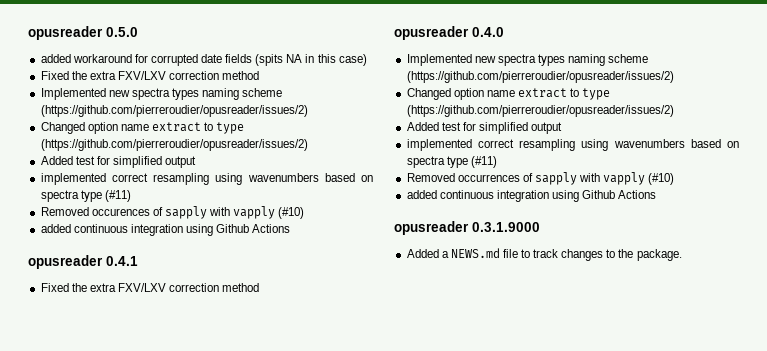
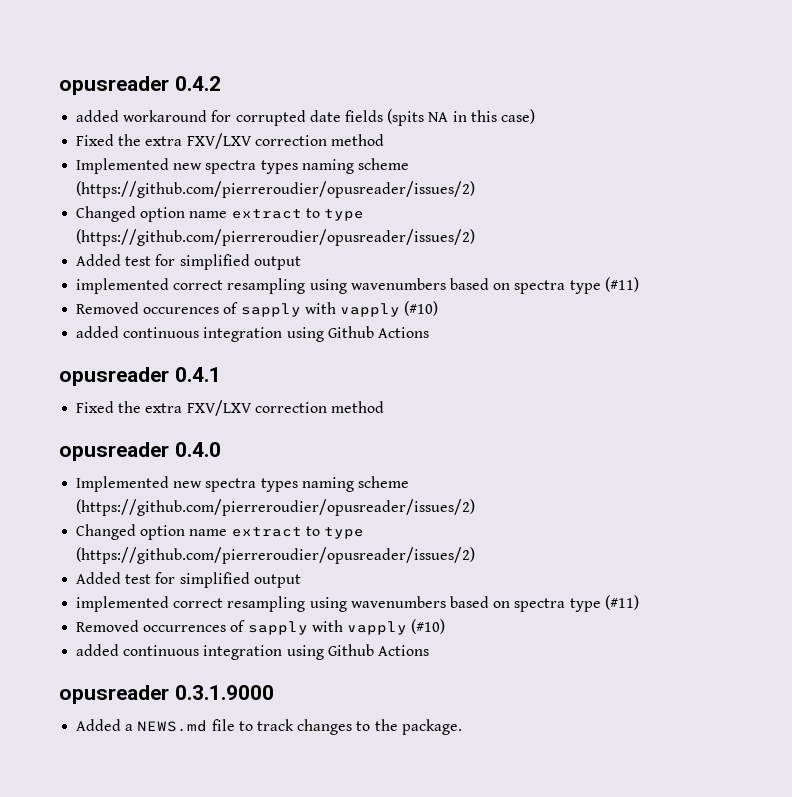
- opusreader 0.5.0
+ opusreader 0.4.2

